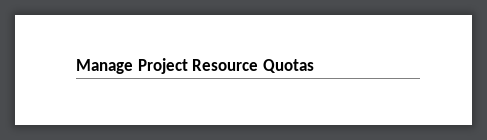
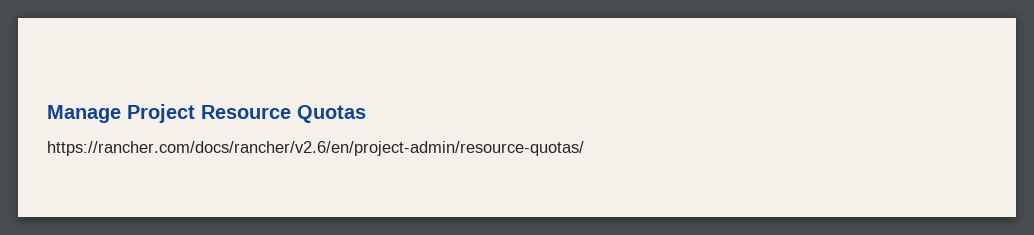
+ https://rancher.com/docs/rancher/v2.6/en/project-admin/resource-quotas/

